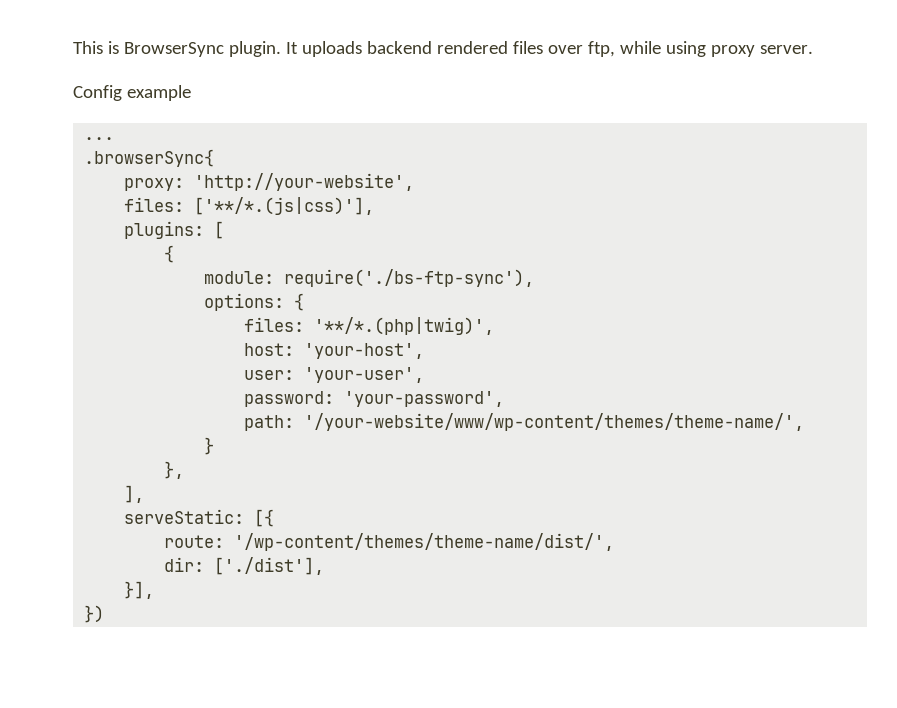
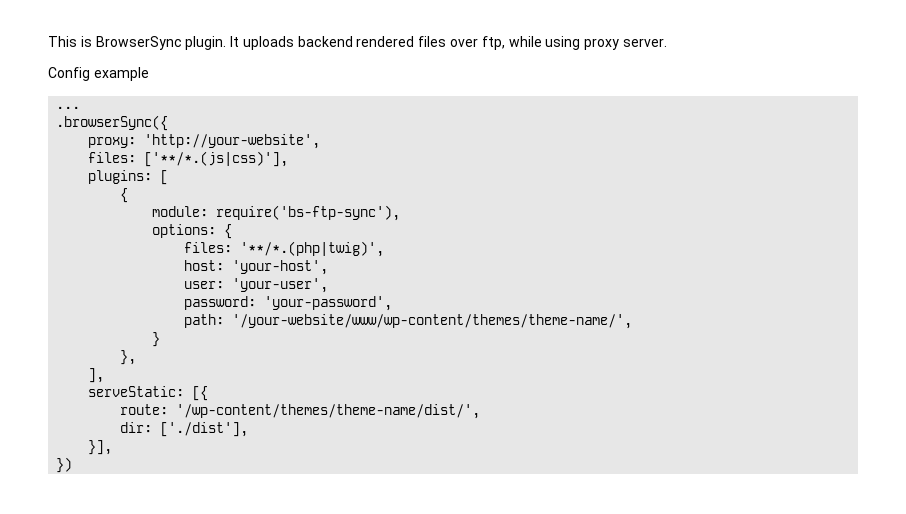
- .browserSync{
+ .browserSync({
- module: require('./bs-ftp-sync'),
+ module: require('bs-ftp-sync'),

